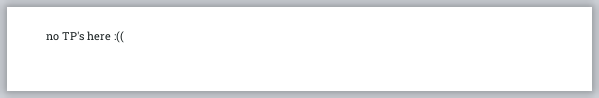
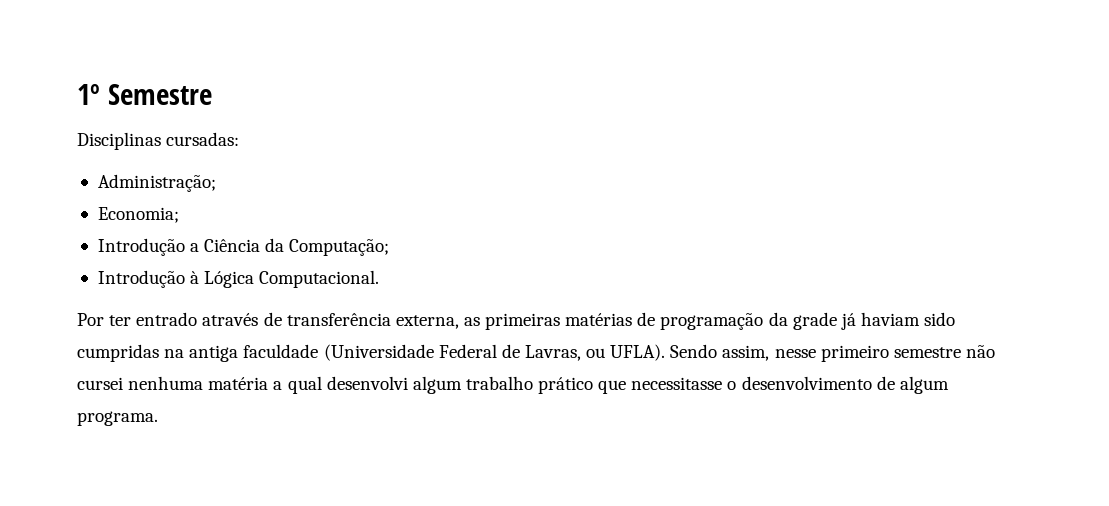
- no TP's here :((
+ 1º Semestre
+ Disciplinas cursadas:
+ Administração;
+ Economia;
+ Introdução a Ciência da Computação;
+ Introdução à Lógica Computacional.
+ Por ter entrado através de transferência externa, as primeiras matérias de programação da grade já haviam sido cumpridas na antiga faculdade (Universidade Federal de Lavras, ou UFLA). Sendo assim, nesse primeiro semestre não cursei nenhuma matéria a qual desenvolvi algum trabalho prático que necessitasse o desenvolvimento de algum programa.

